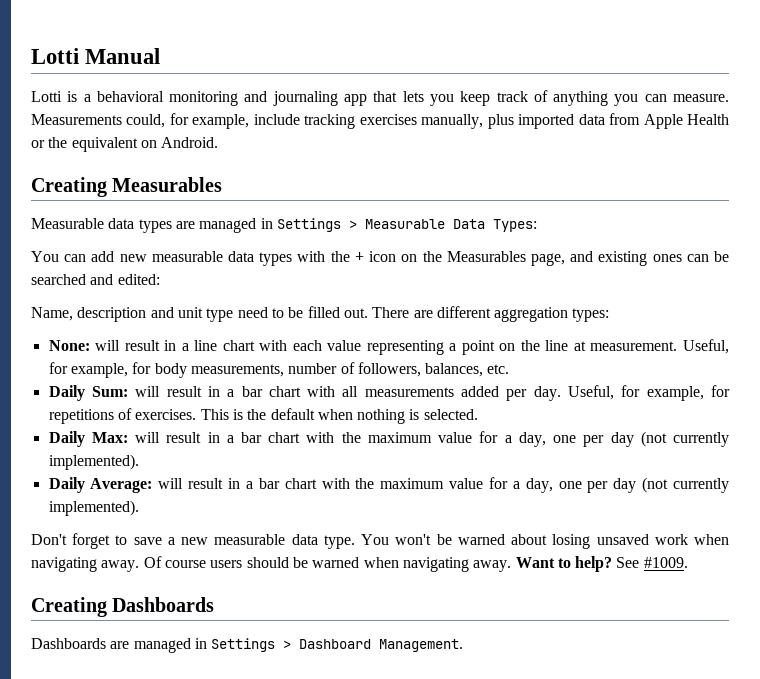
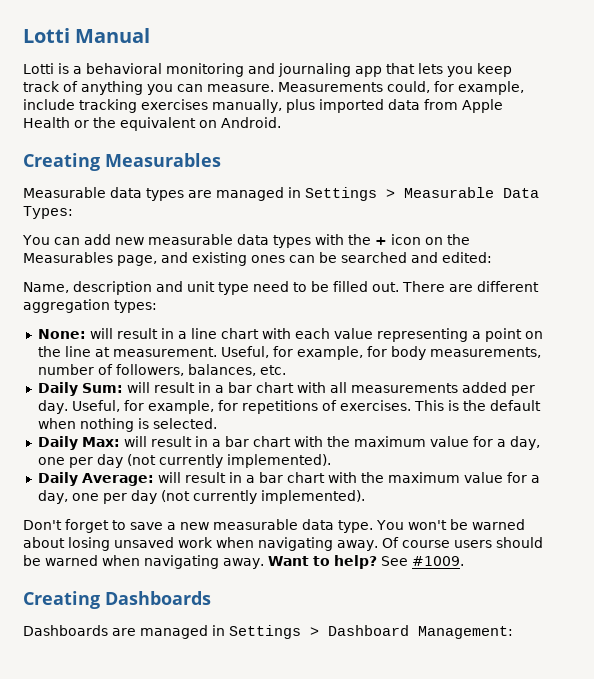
- Dashboards are managed in Settings > Dashboard Management.
+ Dashboards are managed in Settings > Dashboard Management:

